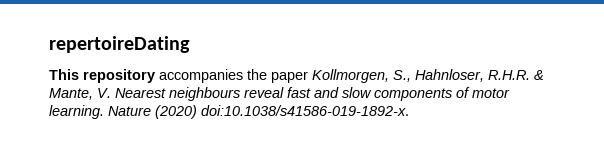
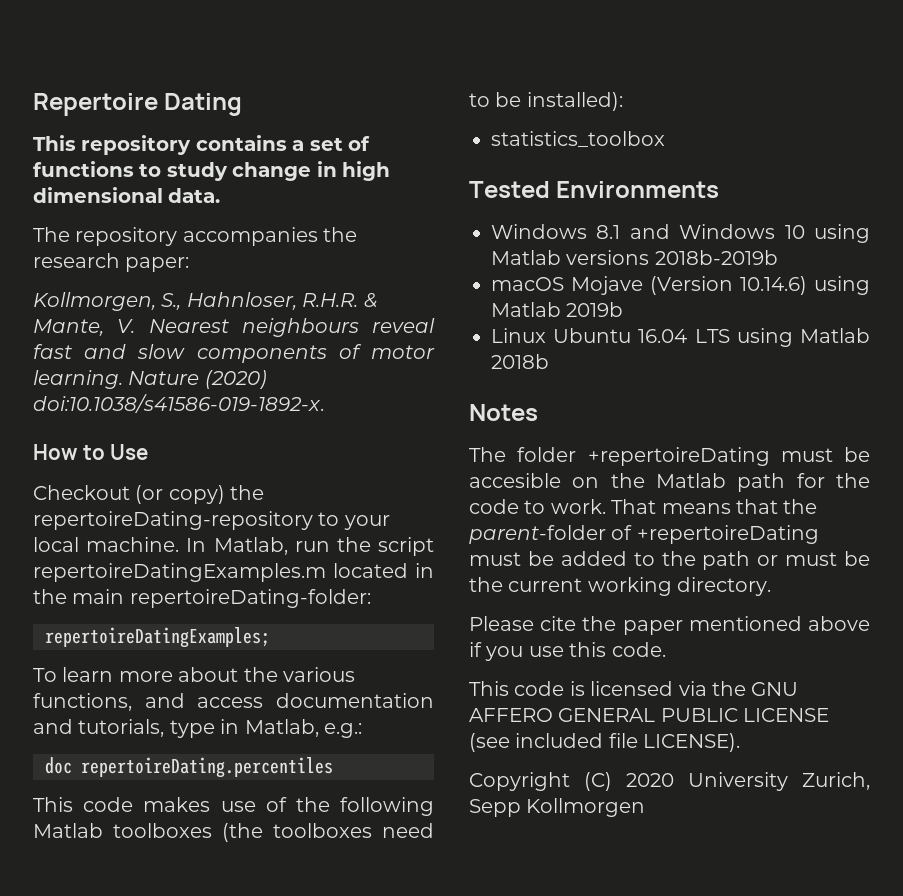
- repertoireDating
+ Repertoire Dating
- This repository accompanies the paper Kollmorgen, S., Hahnloser, R.H.R. & Mante, V. Nearest neighbours reveal fast and slow components of motor learning.
+ This repository contains a set of functions to study change in high dimensional data.
+ The repository accompanies the research paper:
+ Kollmorgen, S., Hahnloser, R.H.R. & Mante, V. Nearest neighbours reveal fast and slow components of motor learning.
+ How to Use
+ Checkout (or copy) the repertoireDating-repository to your local machine. In Matlab, run the script repertoireDatingExamples.m located in the main repertoireDating-folder:
+ repertoireDatingExamples;
+ To learn more about the various functions, and access documentation and tutorials, type in Matlab, e.g.:
+ doc repertoireDating.percentiles
+ This code makes use of the following Matlab toolboxes (the toolboxes need to be installed):
+ statistics_toolbox
+ Tested Environments
+ Windows 8.1 and Windows 10 using Matlab versions 2018b-2019b
+ macOS Mojave (Version 10.14.6) using Matlab 2019b
+ Linux Ubuntu 16.04 LTS using Matlab 2018b
+ Notes
+ The folder +repertoireDating must be accesible on the Matlab path for the code to work. That means that the parent-folder of +repertoireDating must be added to the path or must be the current working directory.
+ Please cite the paper mentioned above if you use this code.
+ This code is licensed via the GNU AFFERO GENERAL PUBLIC LICENSE (see included file LICENSE).
+ Copyright (C) 2020 University Zurich, Sepp Kollmorgen

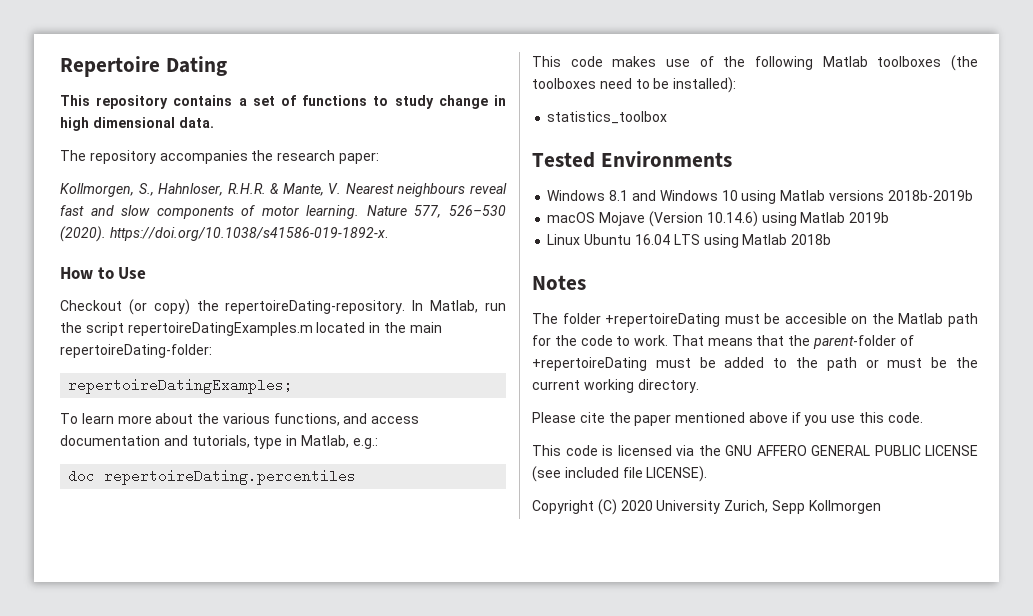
- Nature (2020) doi:10.1038/s41586-019-1892-x.
+ Nature 577, 526–530 (2020). https://doi.org/10.1038/s41586-019-1892-x.
- Checkout (or copy) the repertoireDating-repository to your local machine.
+ Checkout (or copy) the repertoireDating-repository.

